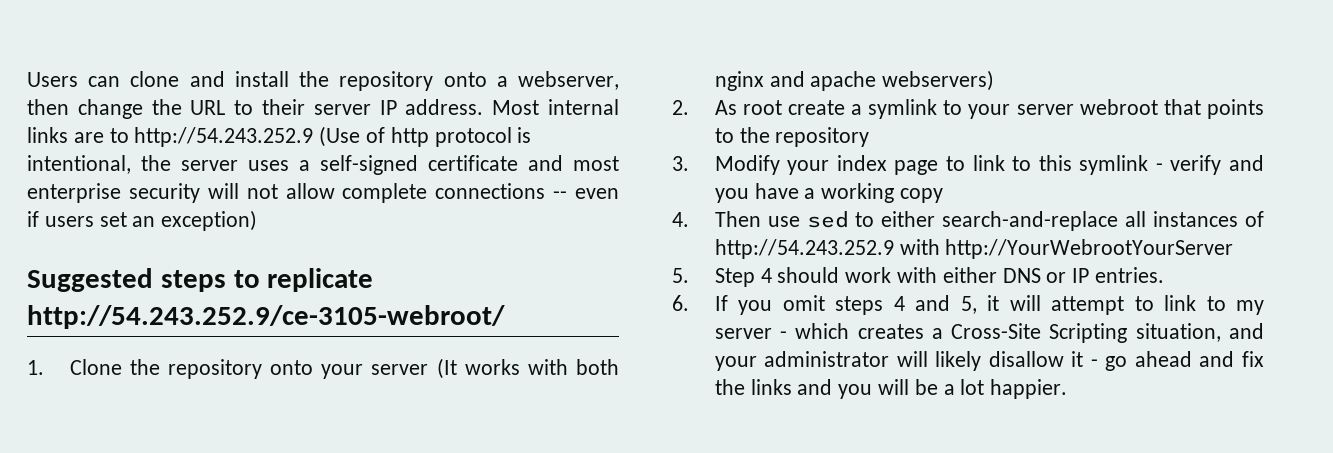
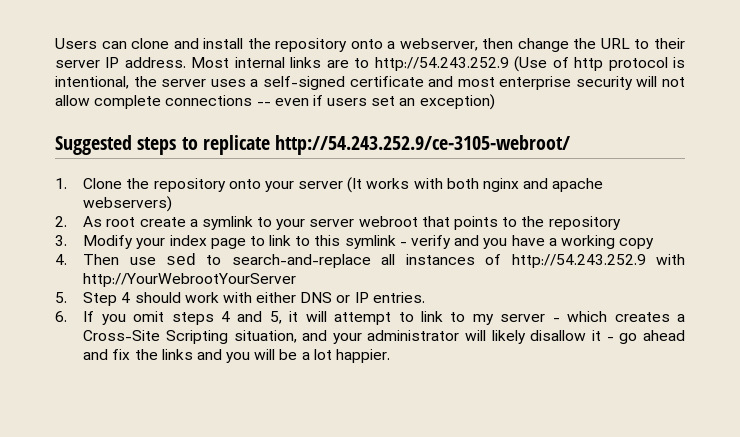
- 4. Then use sed to either search-and-replace all instances of http://54.243.252.9 with http://YourWebrootYourServer
+ 4. Then use sed to search-and-replace all instances of http://54.243.252.9 with http://YourWebrootYourServer

